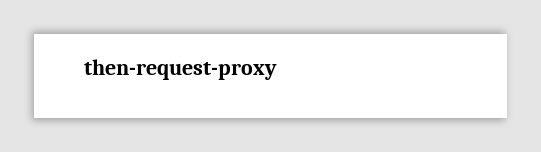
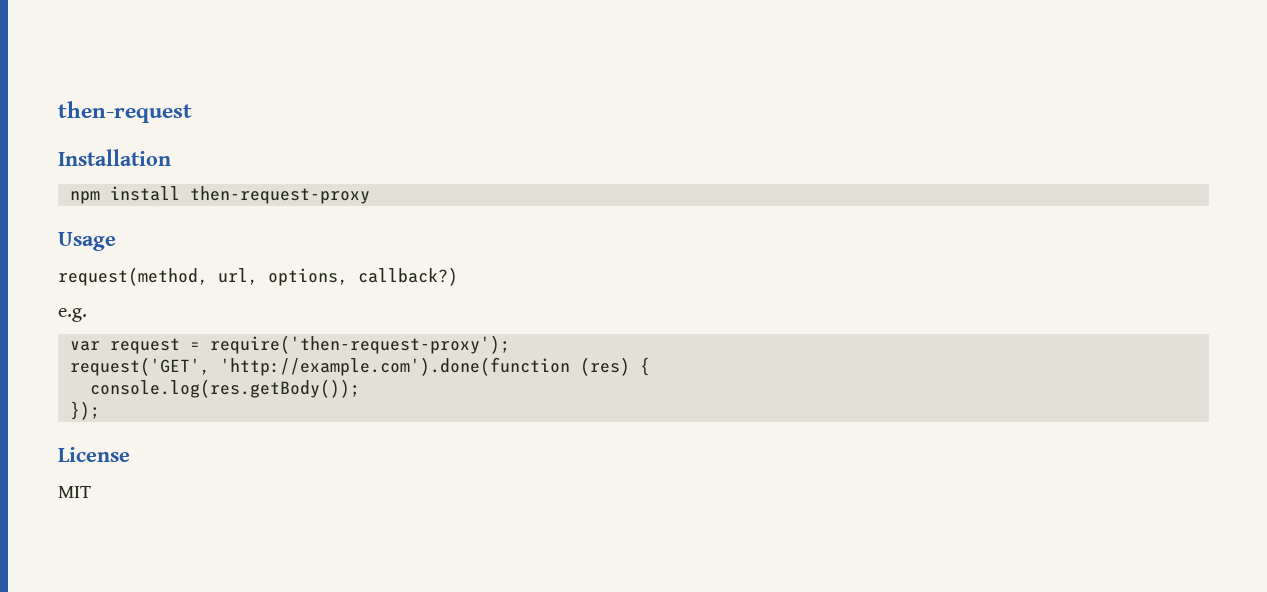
- then-request-proxy
+ then-request
+ Installation
+ npm install then-request-proxy
+ Usage
+ request(method, url, options, callback?)
+ e.g.
+ var request = require('then-request-proxy');
+ request('GET', 'http://example.com').done(function (res) {
+ console.log(res.getBody());
+ });
+ License
+ MIT

